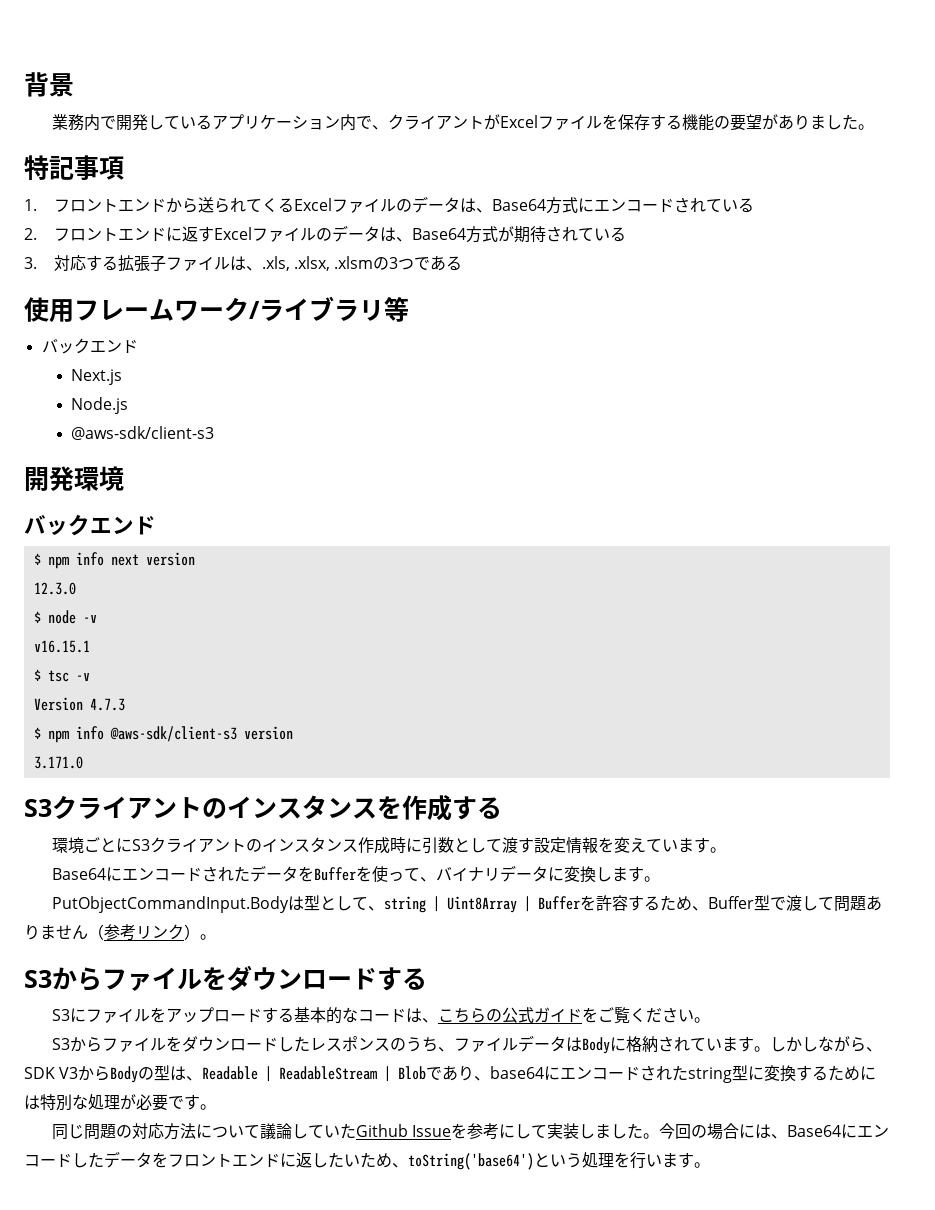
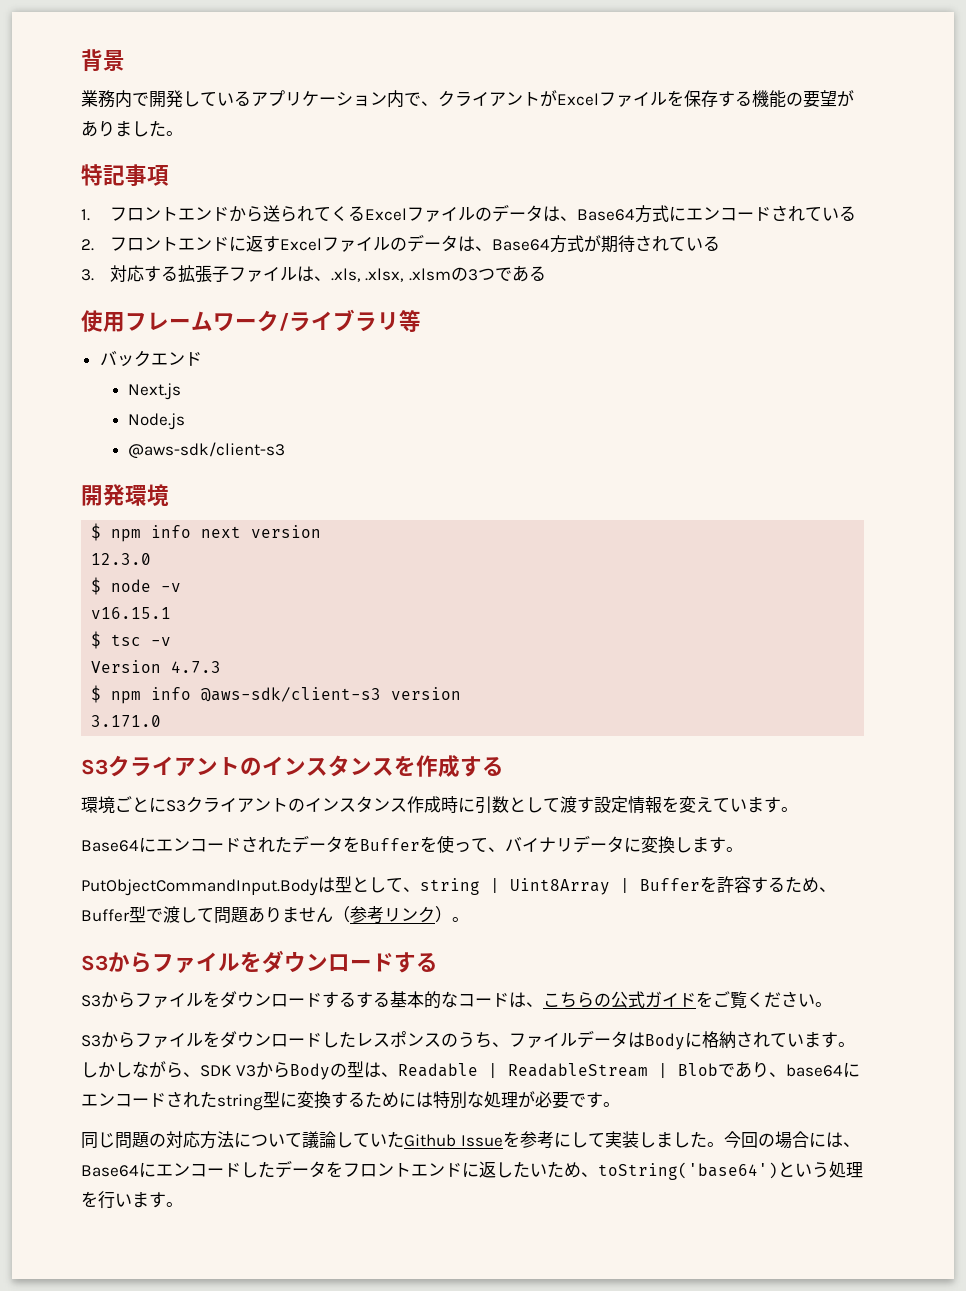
  開発環境
- バックエンド
- S3にファイルをアップロードする基本的なコードは、こちらの公式ガイドをご覧ください。
+ S3からファイルをダウンロードするする基本的なコードは、こちらの公式ガイドをご覧ください。

